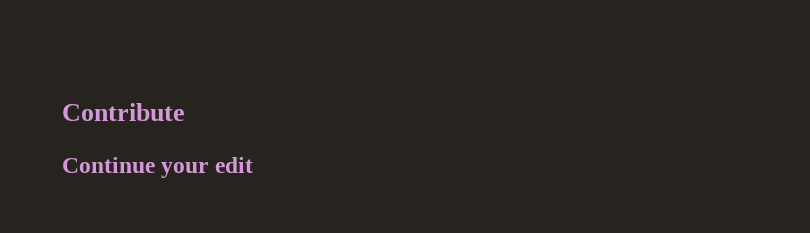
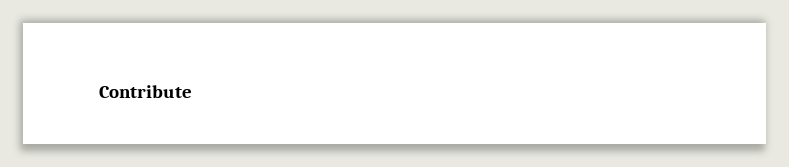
- Continue your edit

